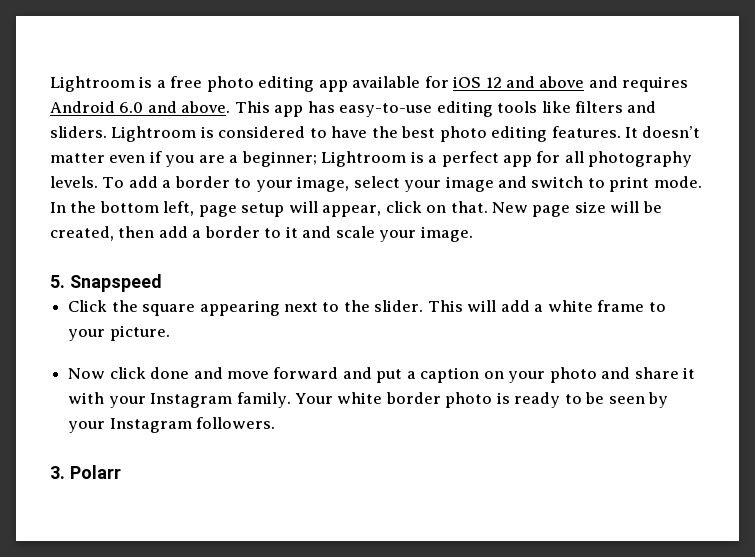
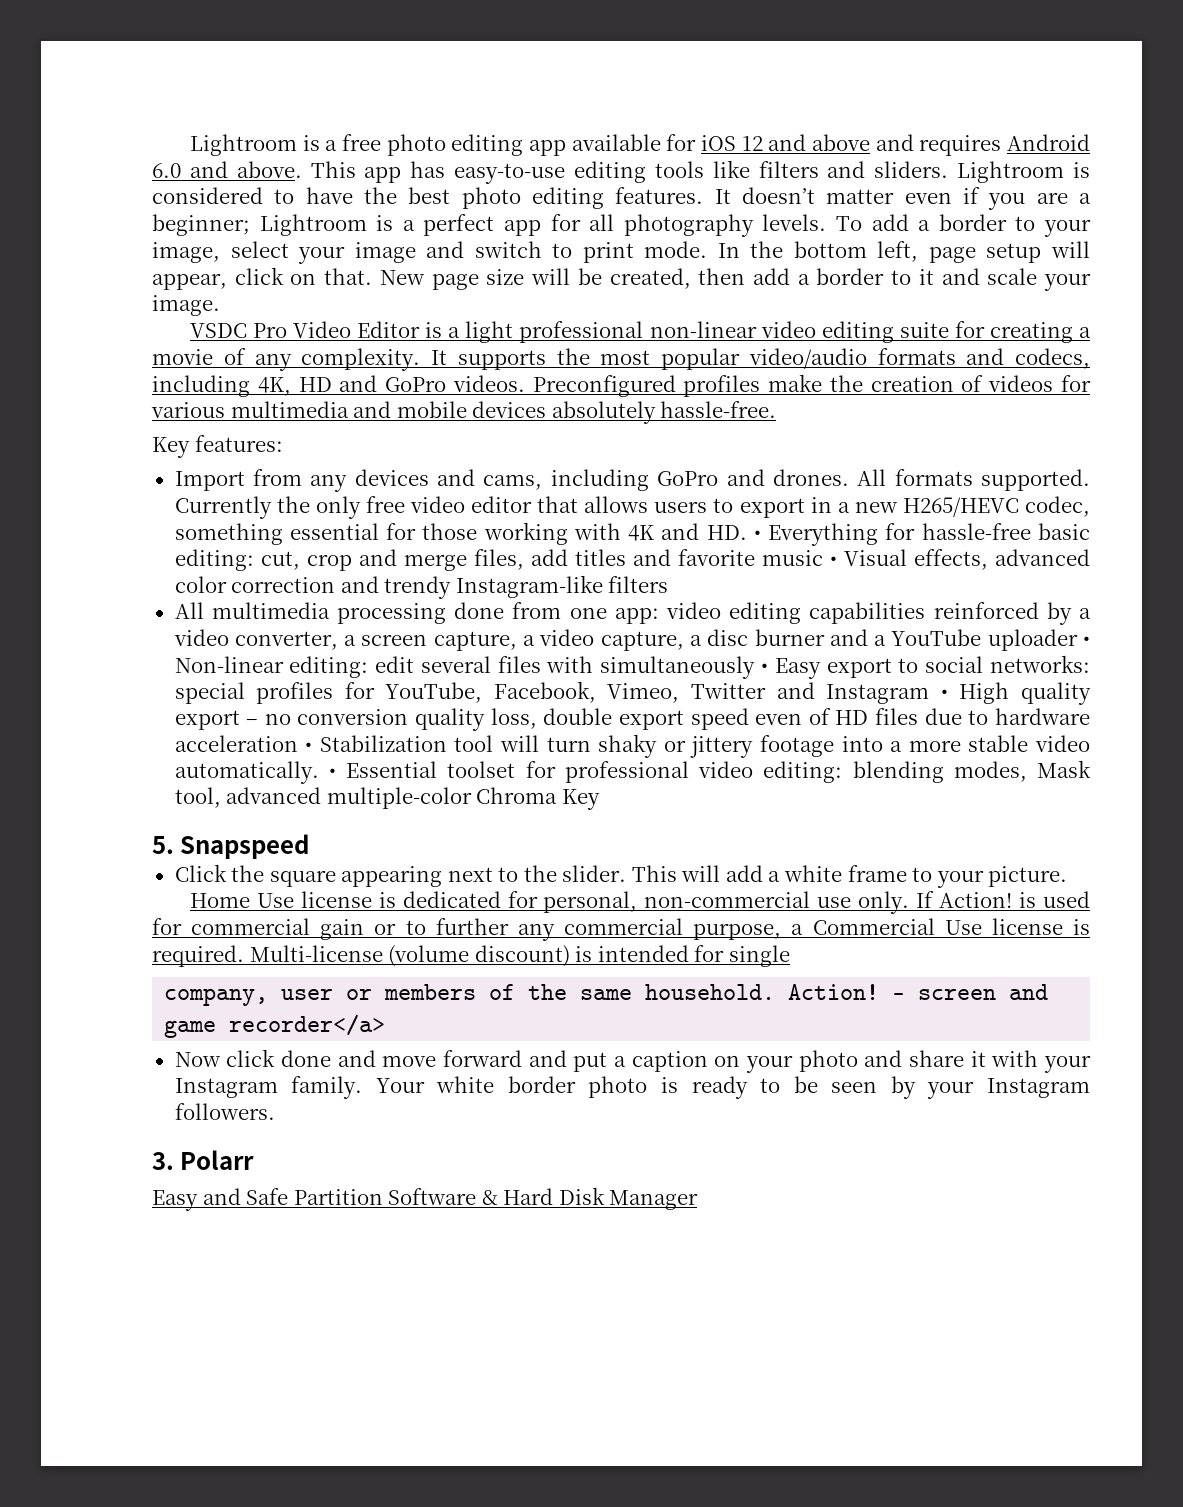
+ VSDC Pro Video Editor is a light professional non-linear video editing suite for creating a movie of any complexity. It supports the most popular video/audio formats and codecs, including 4K, HD and GoPro videos. Preconfigured profiles make the creation of videos for various multimedia and mobile devices absolutely hassle-free.
+ Key features:
+ Import from any devices and cams, including GoPro and drones. All formats supported. Сurrently the only free video editor that allows users to export in a new H265/HEVC codec, something essential for those working with 4K and HD. • Everything for hassle-free basic editing: cut, crop and merge files, add titles and favorite music • Visual effects, advanced color correction and trendy Instagram-like filters
+ All multimedia processing done from one app: video editing capabilities reinforced by a video converter, a screen capture, a video capture, a disc burner and a YouTube uploader • Non-linear editing: edit several files with simultaneously • Easy export to social networks: special profiles for YouTube, Facebook, Vimeo, Twitter and Instagram • High quality export – no conversion quality loss, double export speed even of HD files due to hardware acceleration • Stabilization tool will turn shaky or jittery footage into a more stable video automatically. • Essential toolset for professional video editing: blending modes, Mask tool, advanced multiple-color Chroma Key
+ Home Use license is dedicated for personal, non-commercial use only. If Action! is used for commercial gain or to further any commercial purpose, a Commercial Use license is required. Multi-license (volume discount) is intended for single
+ company, user or members of the same household. Action! - screen and game recorder</a>
+ Easy and Safe Partition Software & Hard Disk Manager

